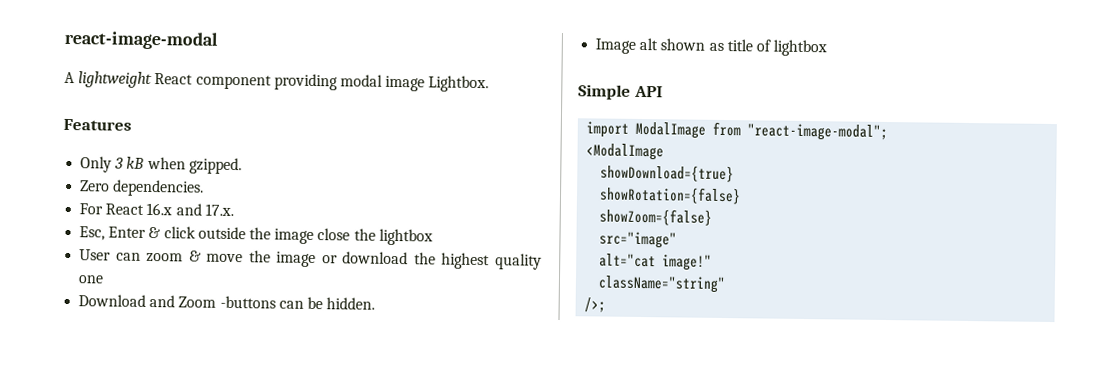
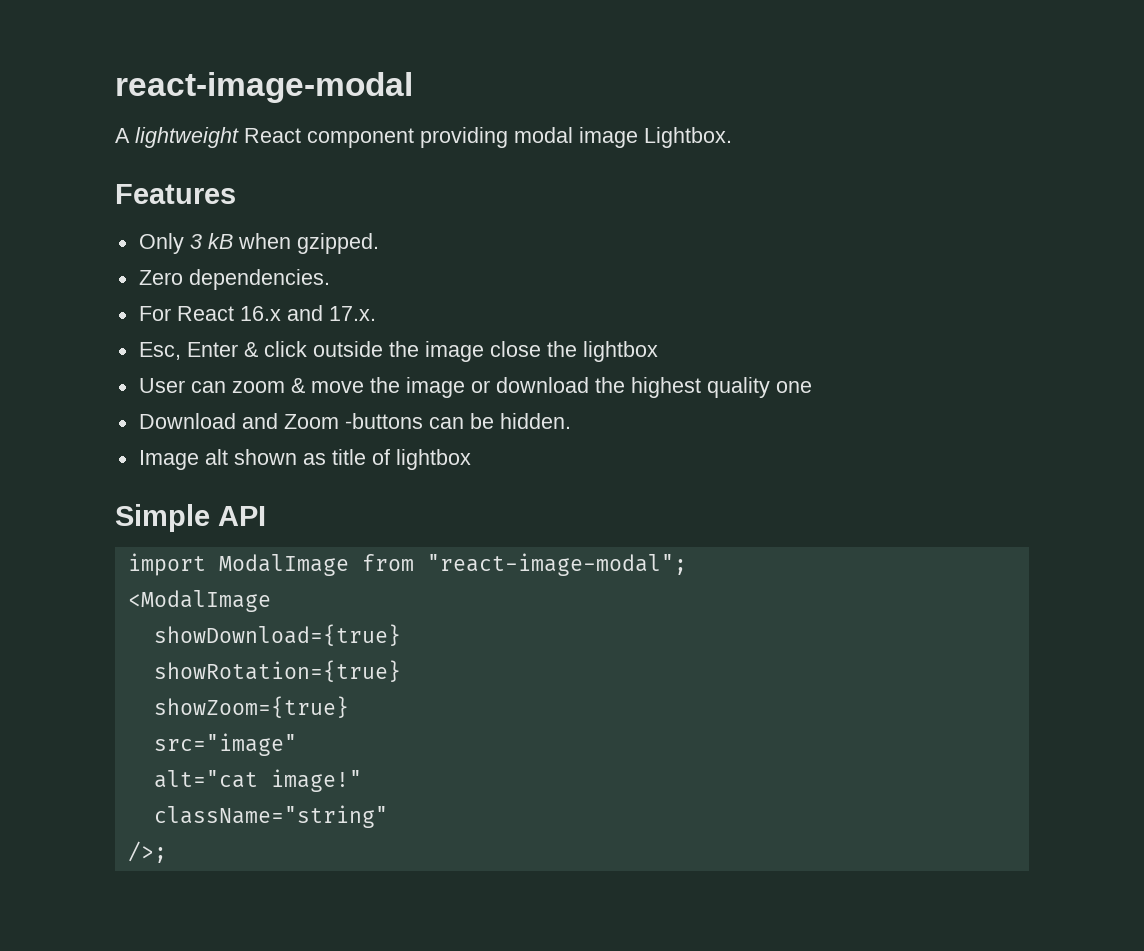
- showRotation={false}
- showZoom={false}
+ showRotation={true}
+ showZoom={true}

